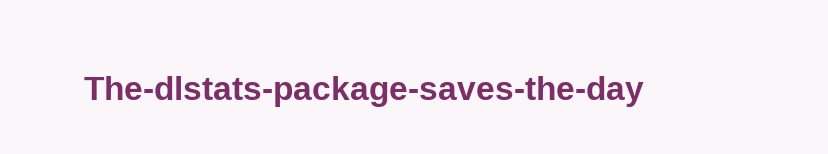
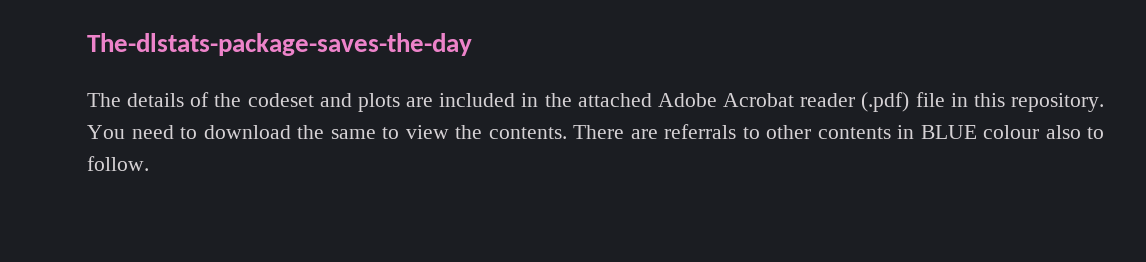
+ The details of the codeset and plots are included in the attached Adobe Acrobat reader (.pdf) file in this repository. You need to download the same to view the contents. There are referrals to other contents in BLUE colour also to follow.

